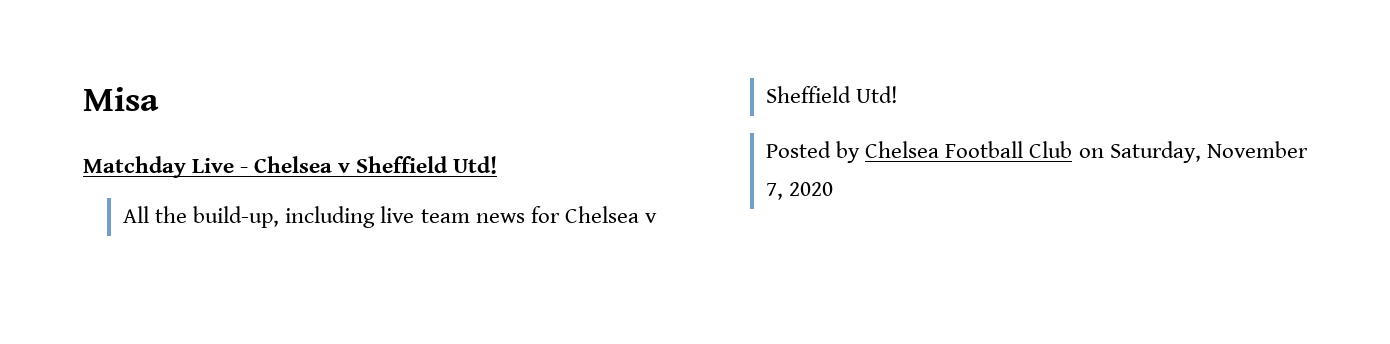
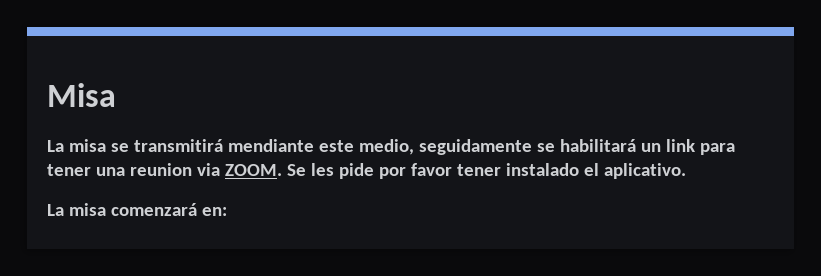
- Matchday Live - Chelsea v Sheffield Utd!
- All the build-up, including live team news for Chelsea v Sheffield Utd!
- Posted by Chelsea Football Club on Saturday, November 7, 2020
+ La misa se transmitirá mendiante este medio, seguidamente se habilitará un link para tener una reunion via ZOOM. Se les pide por favor tener instalado el aplicativo.
+ La misa comenzará en:

